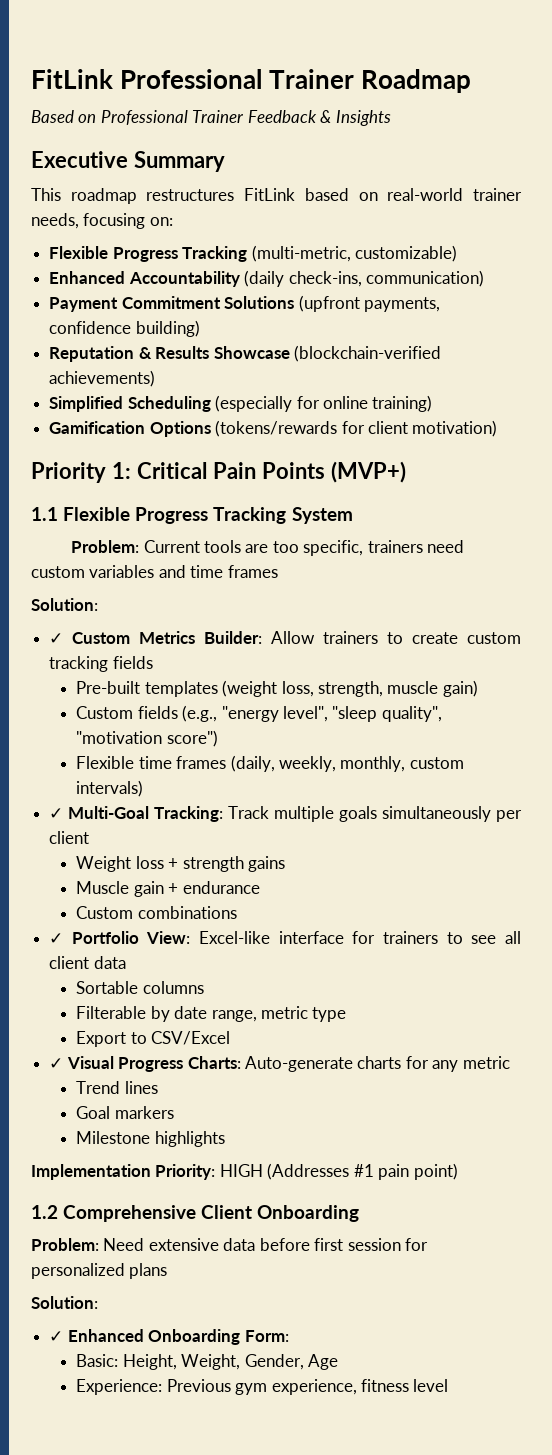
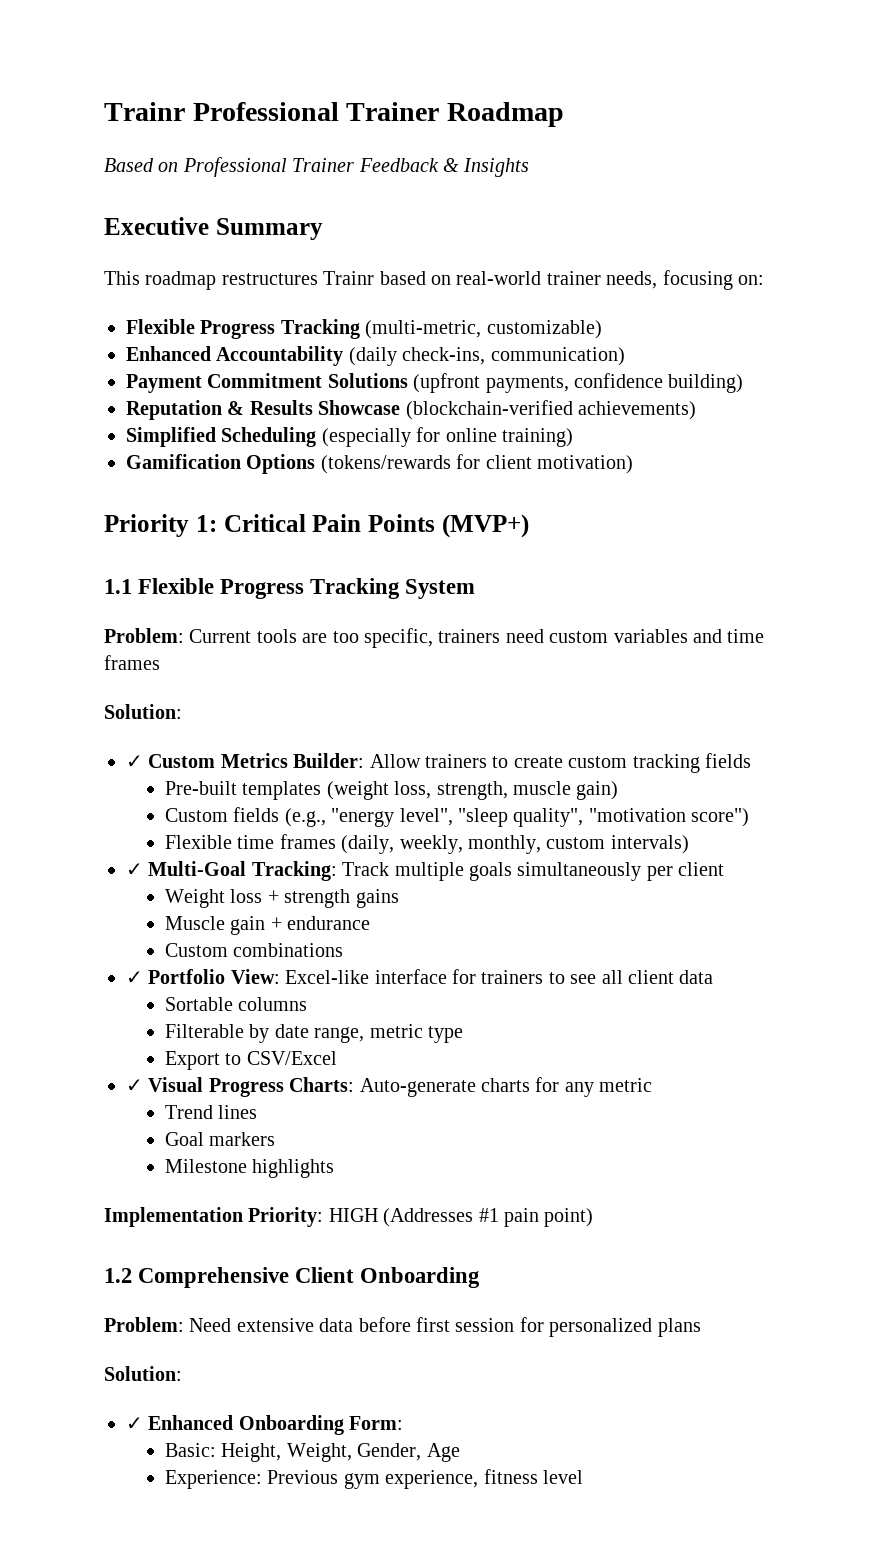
- FitLink Professional Trainer Roadmap
+ Trainr Professional Trainer Roadmap
- This roadmap restructures FitLink based on real-world trainer needs, focusing on:
+ This roadmap restructures Trainr based on real-world trainer needs, focusing on:

